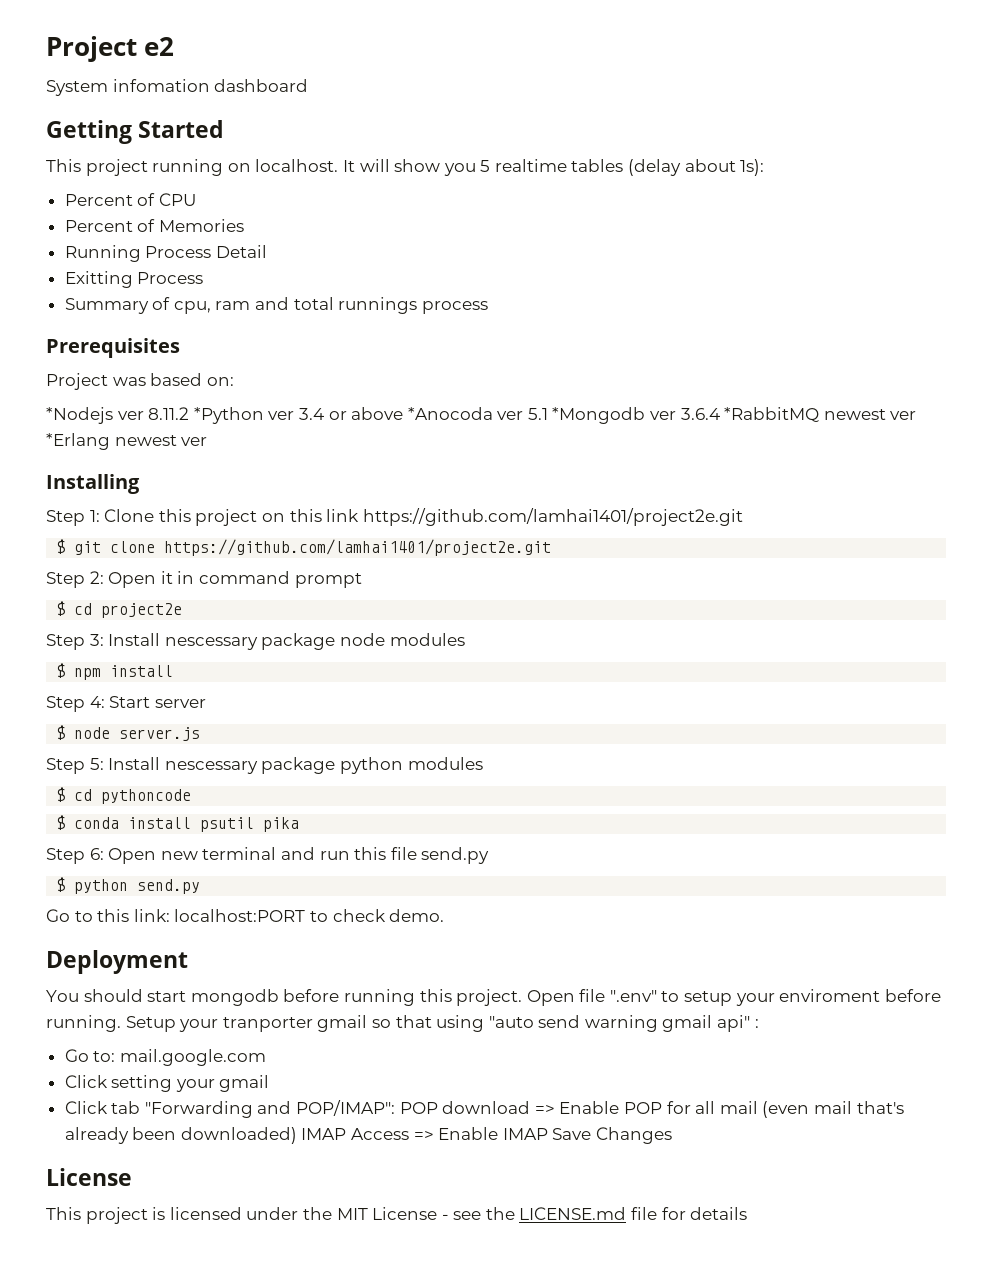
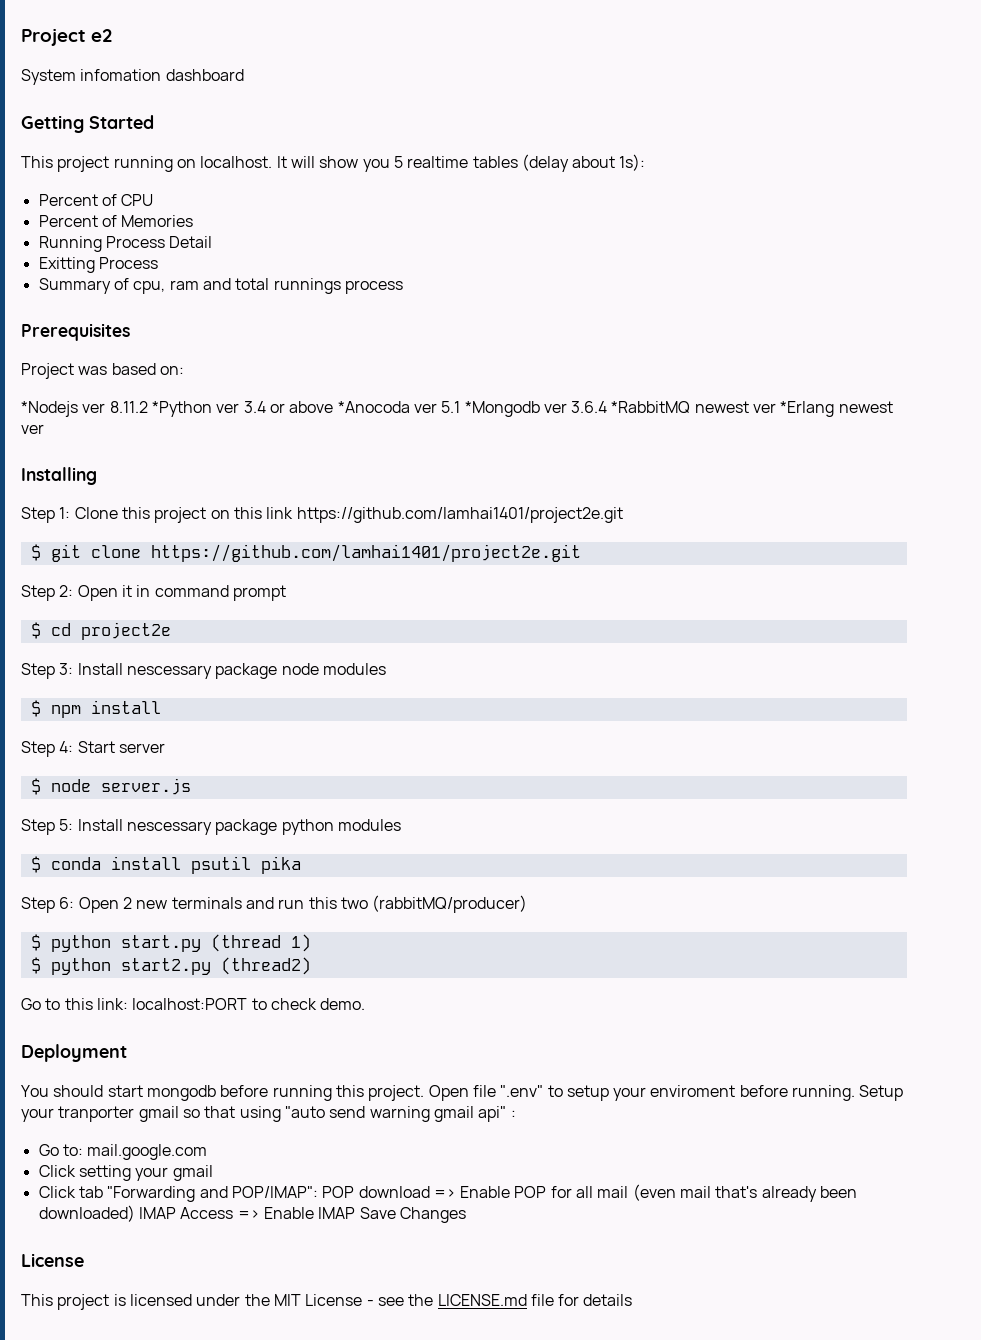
- $ cd pythoncode
- Step 6: Open new terminal and run this file send.py
- $ python send.py
+ Step 6: Open 2 new terminals and run this two (rabbitMQ/producer)
+ $ python start.py (thread 1)
+ $ python start2.py (thread2)

